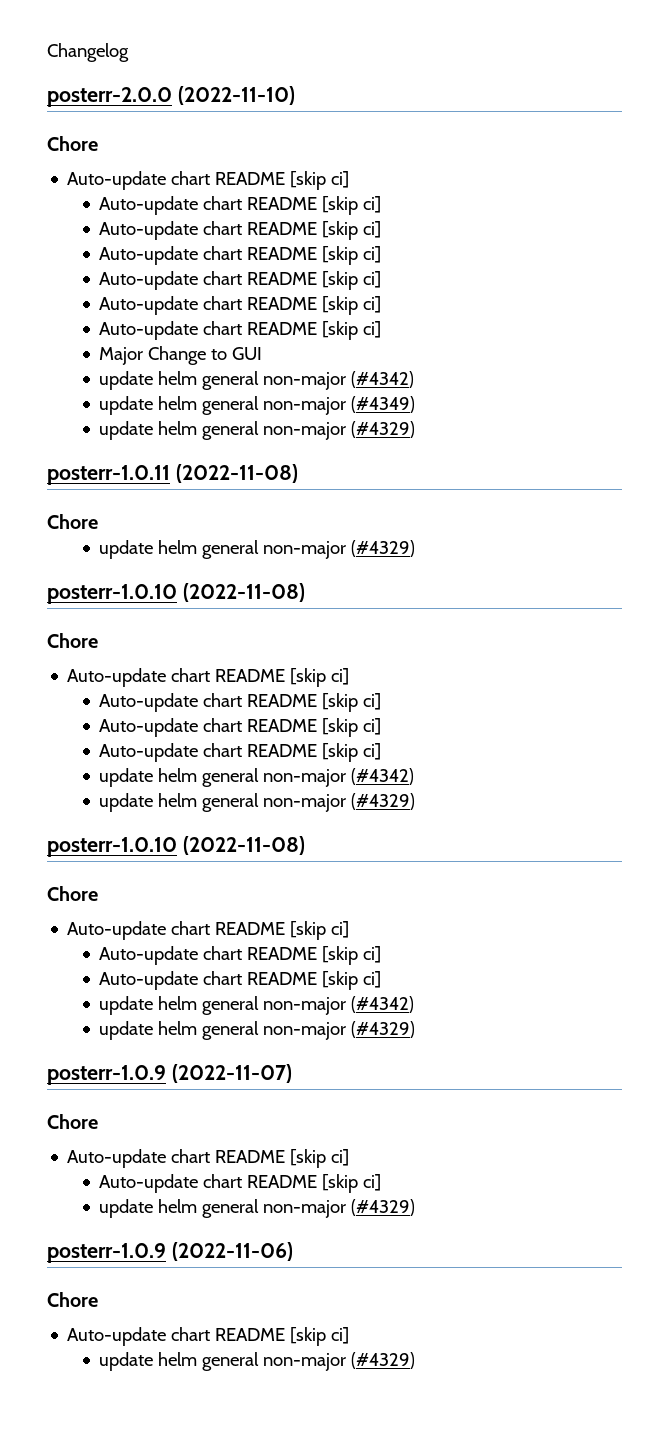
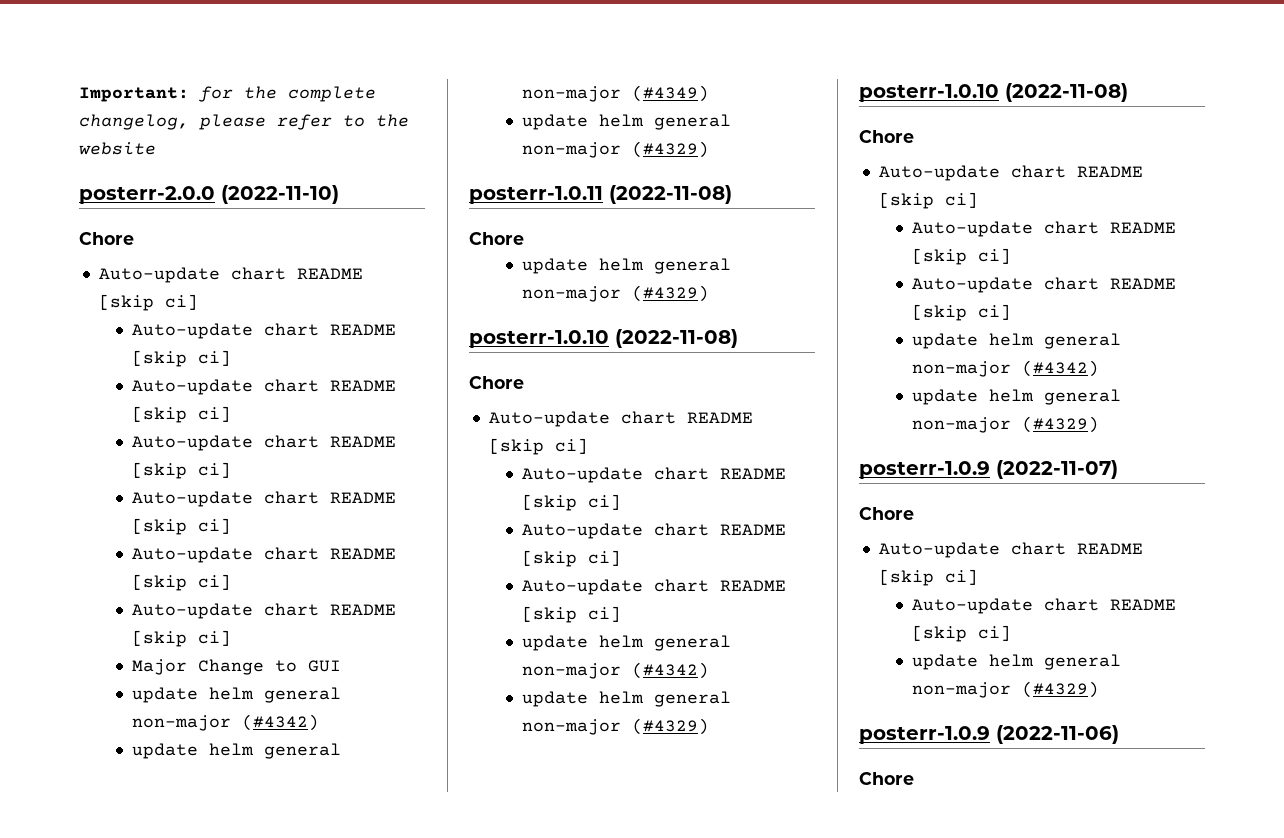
- Changelog
+ Important: for the complete changelog, please refer to the website
  posterr-1.0.9 (2022-11-06)
  Chore
- Auto-update chart README [skip ci]
- update helm general non-major (#4329)

